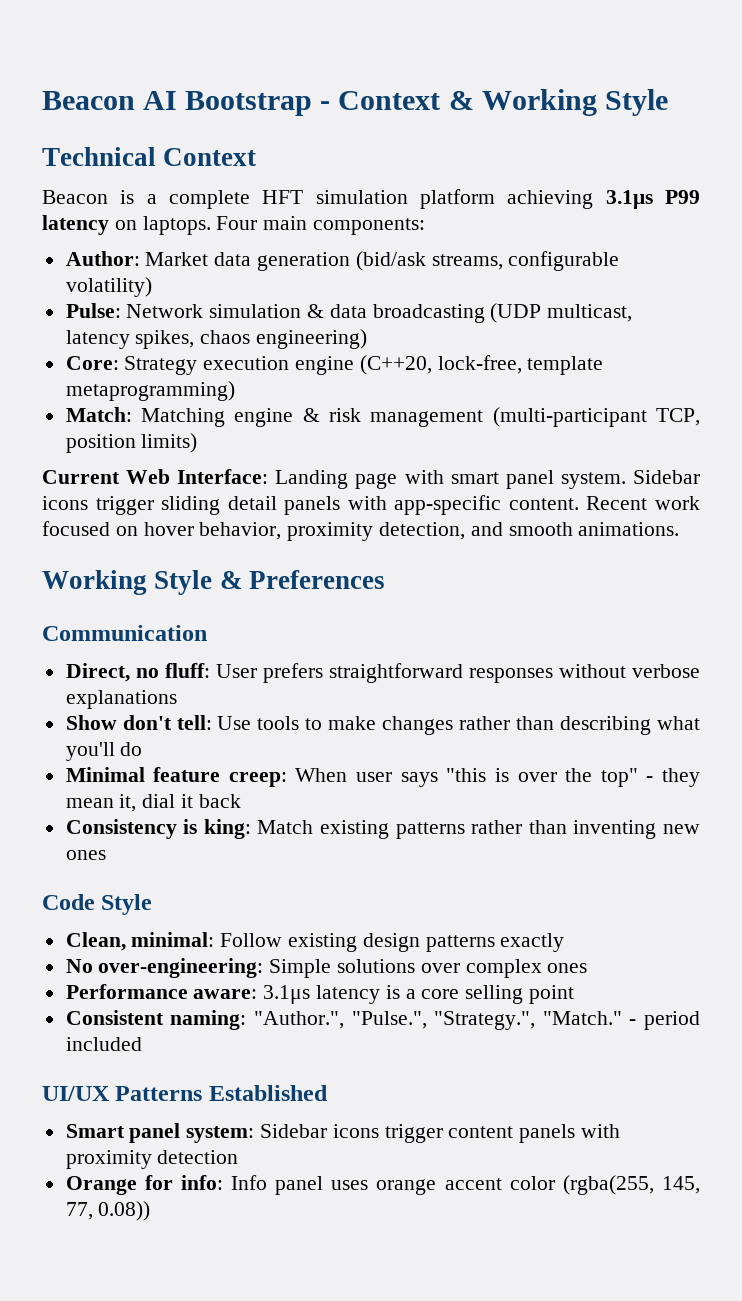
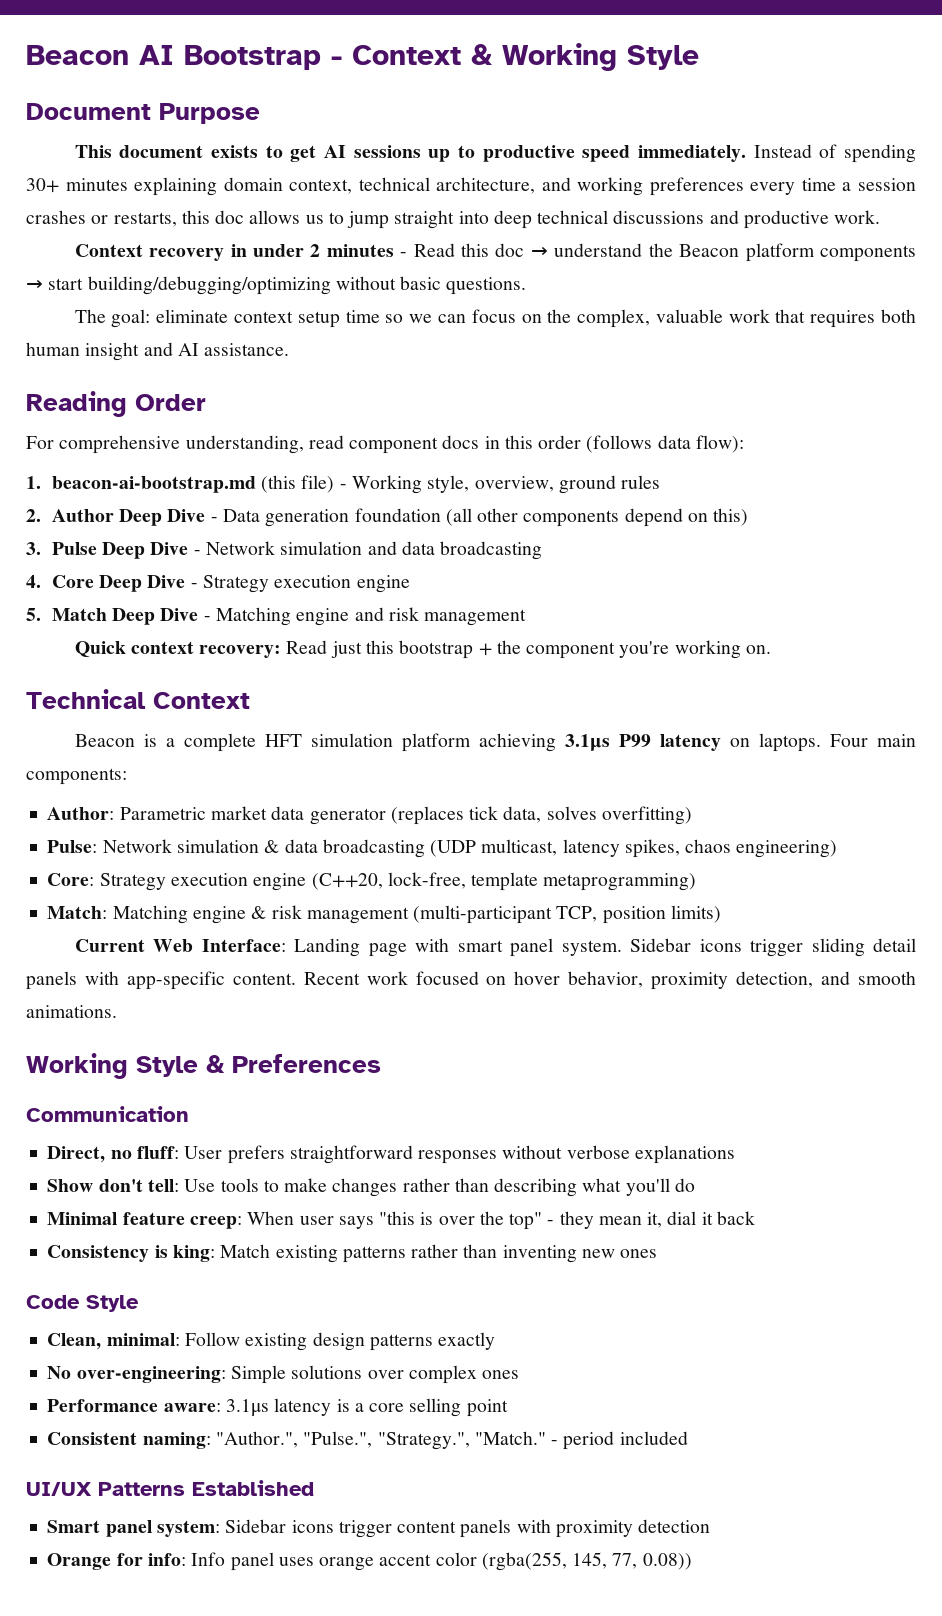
+ Document Purpose
+ This document exists to get AI sessions up to productive speed immediately. Instead of spending 30+ minutes explaining domain context, technical architecture, and working preferences every time a session crashes or restarts, this doc allows us to jump straight into deep technical discussions and productive work.
+ Context recovery in under 2 minutes - Read this doc → understand the Beacon platform components → start building/debugging/optimizing without basic questions.
+ The goal: eliminate context setup time so we can focus on the complex, valuable work that requires both human insight and AI assistance.
+ Reading Order
+ For comprehensive understanding, read component docs in this order (follows data flow):
+ 1. beacon-ai-bootstrap.md (this file) - Working style, overview, ground rules
+ 2. Author Deep Dive - Data generation foundation (all other components depend on this)
+ 3. Pulse Deep Dive - Network simulation and data broadcasting
+ 4. Core Deep Dive - Strategy execution engine
+ 5. Match Deep Dive - Matching engine and risk management
+ Quick context recovery: Read just this bootstrap + the component you're working on.
- Author: Market data generation (bid/ask streams, configurable volatility)
+ Author: Parametric market data generator (replaces tick data, solves overfitting)

